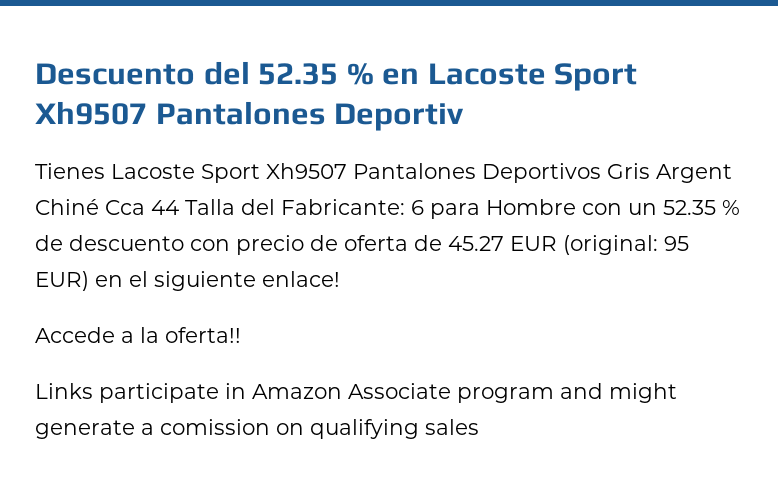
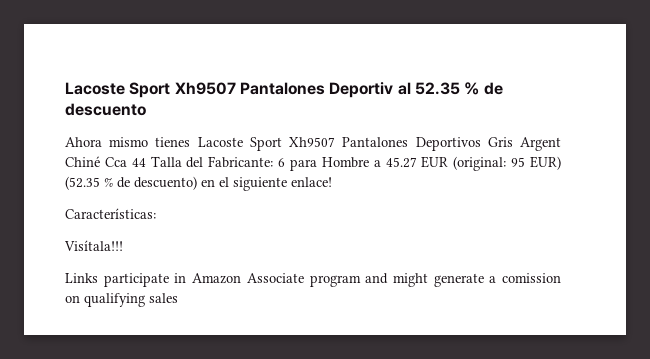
- Descuento del 52.35 % en Lacoste Sport Xh9507 Pantalones Deportiv
- Tienes Lacoste Sport Xh9507 Pantalones Deportivos Gris Argent Chiné Cca 44 Talla del Fabricante: 6 para Hombre con un 52.35 % de descuento con precio de oferta de 45.27 EUR (original: 95 EUR) en el siguiente enlace!
+ Lacoste Sport Xh9507 Pantalones Deportiv al 52.35 % de descuento
+ Ahora mismo tienes Lacoste Sport Xh9507 Pantalones Deportivos Gris Argent Chiné Cca 44 Talla del Fabricante: 6 para Hombre a 45.27 EUR (original: 95 EUR) (52.35 % de descuento) en el siguiente enlace!
- Accede a la oferta!!
+ Características:
+ Visítala!!!

